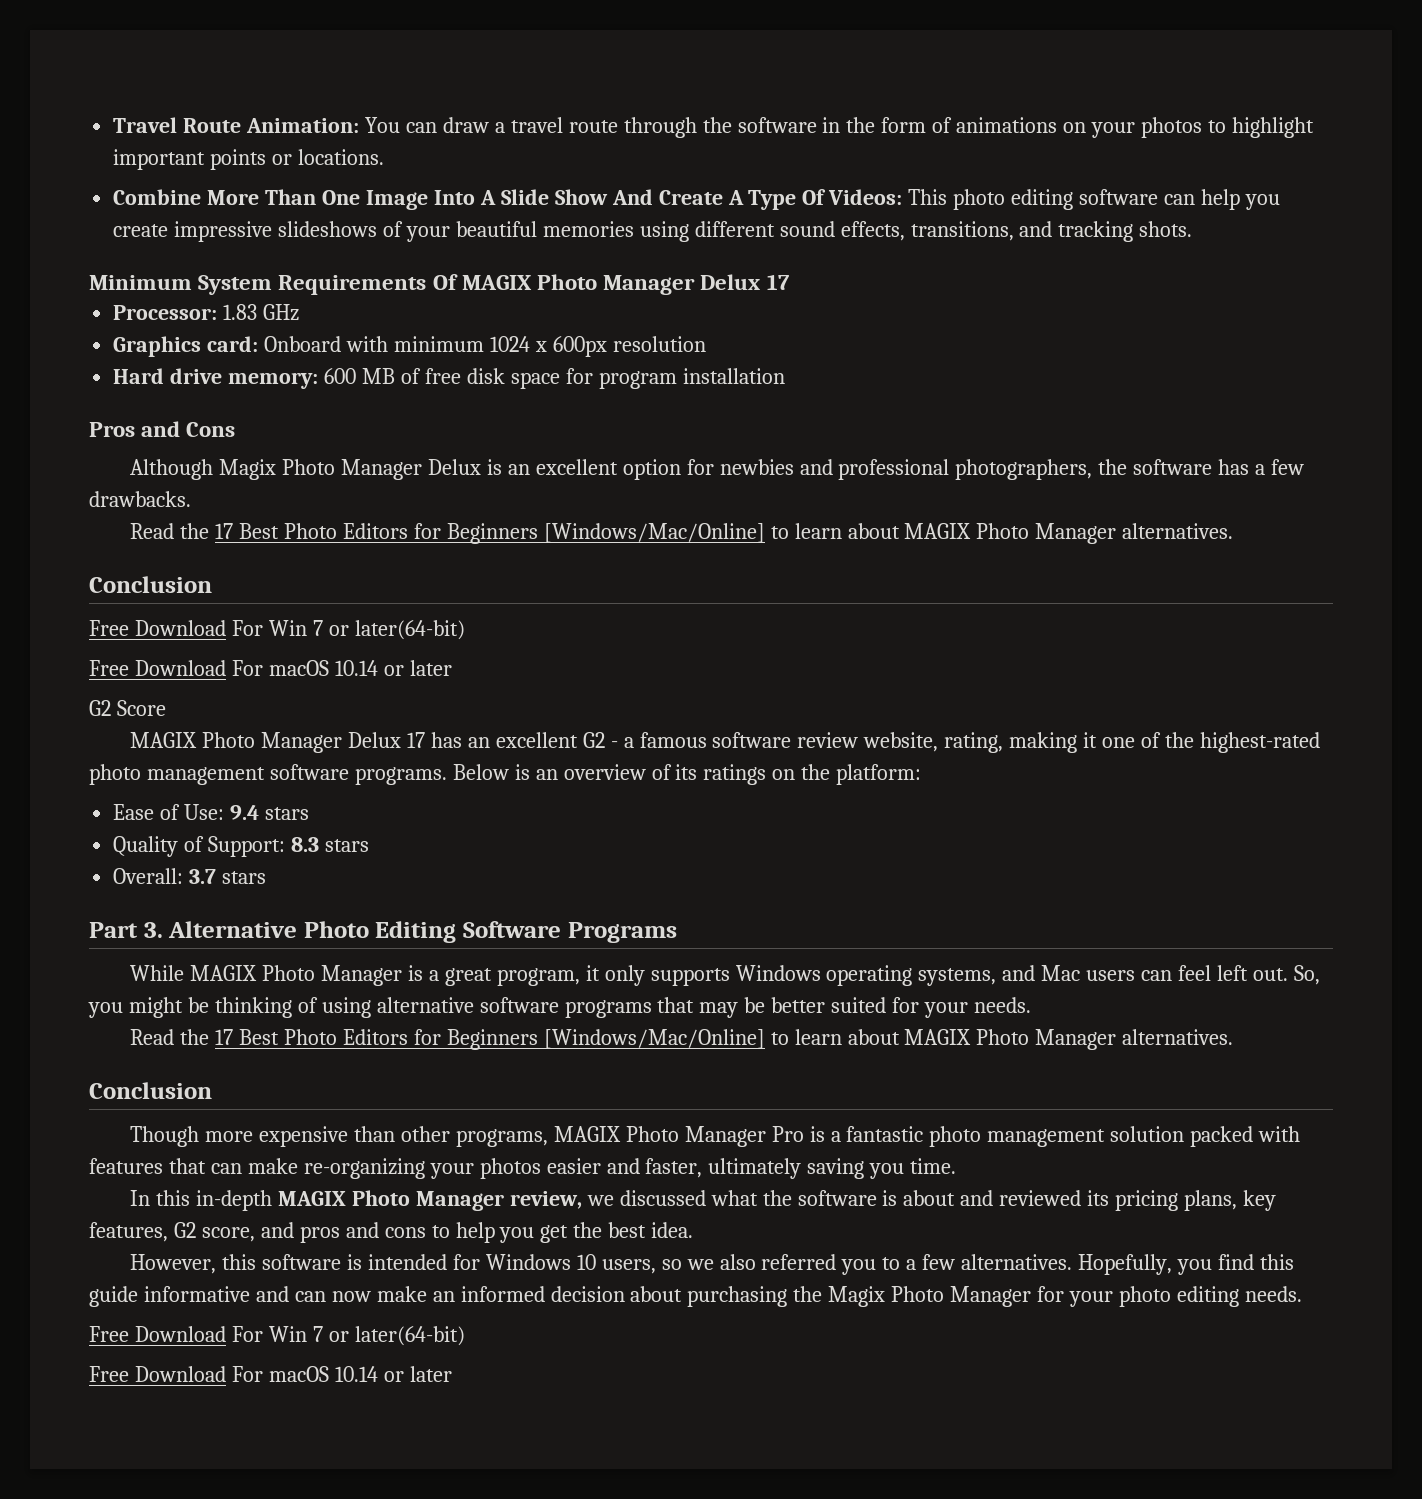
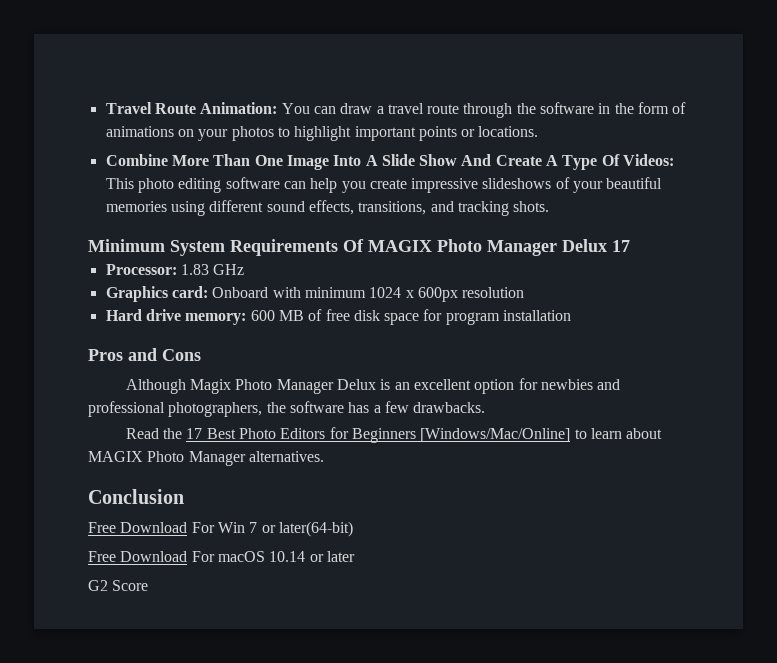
- MAGIX Photo Manager Delux 17 has an excellent G2 - a famous software review website, rating, making it one of the highest-rated photo management software programs. Below is an overview of its ratings on the platform:
- Ease of Use: 9.4 stars
- Quality of Support: 8.3 stars
- Overall: 3.7 stars
- Part 3. Alternative Photo Editing Software Programs
- While MAGIX Photo Manager is a great program, it only supports Windows operating systems, and Mac users can feel left out. So, you might be thinking of using alternative software programs that may be better suited for your needs.
- Read the 17 Best Photo Editors for Beginners [Windows/Mac/Online] to learn about MAGIX Photo Manager alternatives.
- Conclusion
- Though more expensive than other programs, MAGIX Photo Manager Pro is a fantastic photo management solution packed with features that can make re-organizing your photos easier and faster, ultimately saving you time.
- In this in-depth MAGIX Photo Manager review, we discussed what the software is about and reviewed its pricing plans, key features, G2 score, and pros and cons to help you get the best idea.
- However, this software is intended for Windows 10 users, so we also referred you to a few alternatives. Hopefully, you find this guide informative and can now make an informed decision about purchasing the Magix Photo Manager for your photo editing needs.
- Free Download For Win 7 or later(64-bit)
- Free Download For macOS 10.14 or later

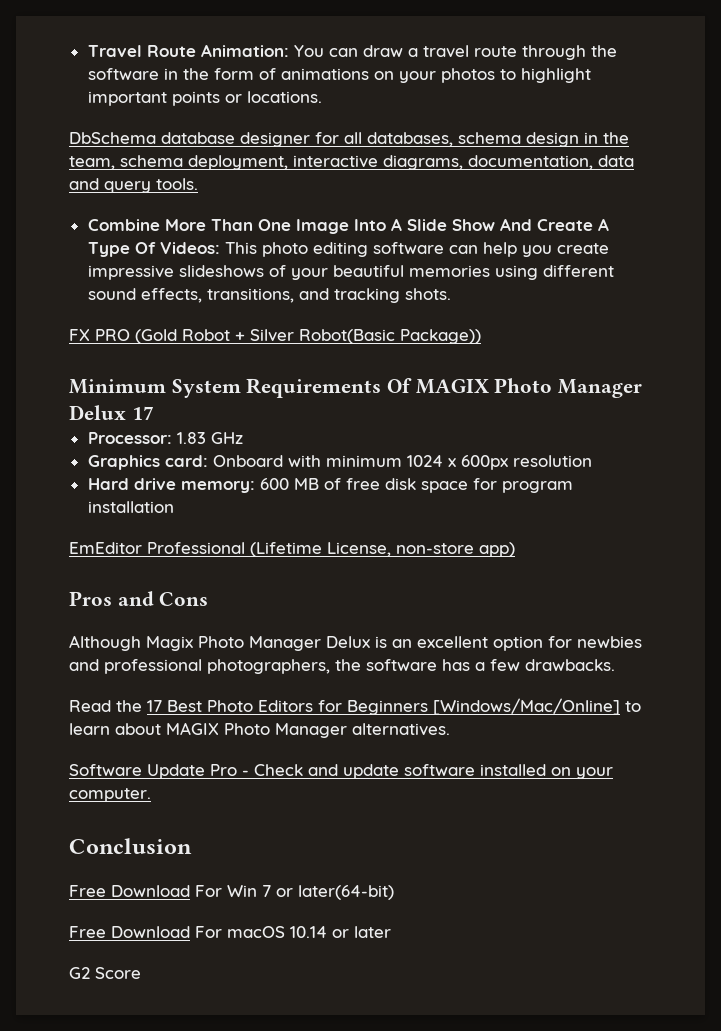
+ DbSchema database designer for all databases, schema design in the team, schema deployment, interactive diagrams, documentation, data and query tools.
+ FX PRO (Gold Robot + Silver Robot(Basic Package))
+ EmEditor Professional (Lifetime License, non-store app)
+ Software Update Pro - Check and update software installed on your computer.

